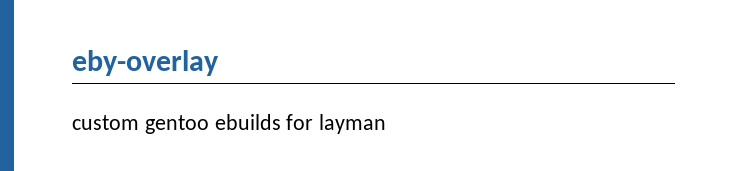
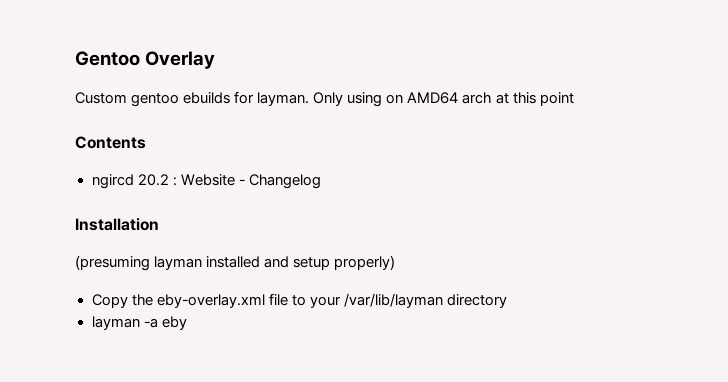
- eby-overlay
- custom gentoo ebuilds for layman
+ Gentoo Overlay
+ Custom gentoo ebuilds for layman. Only using on AMD64 arch at this point
+ Contents
+ ngircd 20.2 : Website - Changelog
+ Installation
+ (presuming layman installed and setup properly)
+ Copy the eby-overlay.xml file to your /var/lib/layman directory
+ layman -a eby

